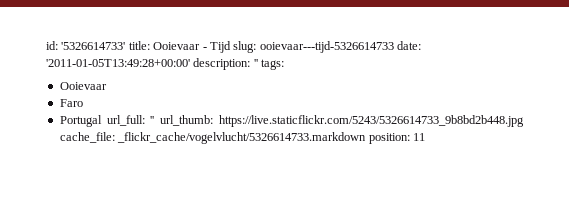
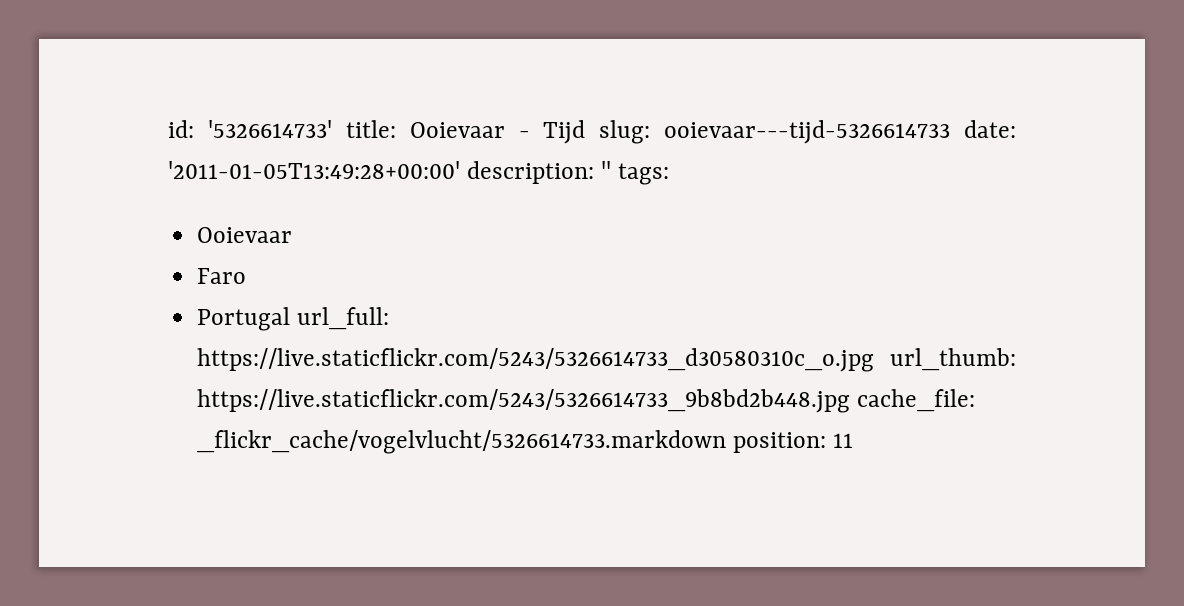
- Portugal url_full: '' url_thumb: https://live.staticflickr.com/5243/5326614733_9b8bd2b448.jpg cache_file: _flickr_cache/vogelvlucht/5326614733.markdown position: 11
+ Portugal url_full: https://live.staticflickr.com/5243/5326614733_d30580310c_o.jpg url_thumb: https://live.staticflickr.com/5243/5326614733_9b8bd2b448.jpg cache_file: _flickr_cache/vogelvlucht/5326614733.markdown position: 11

